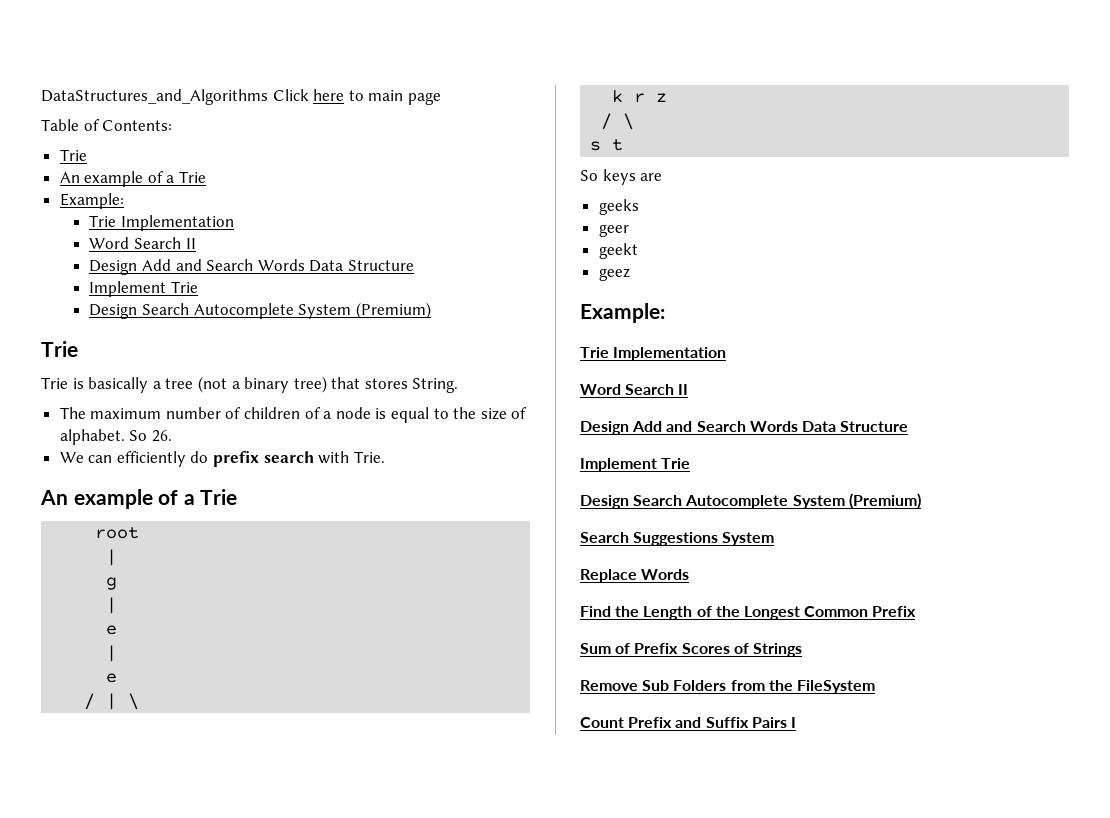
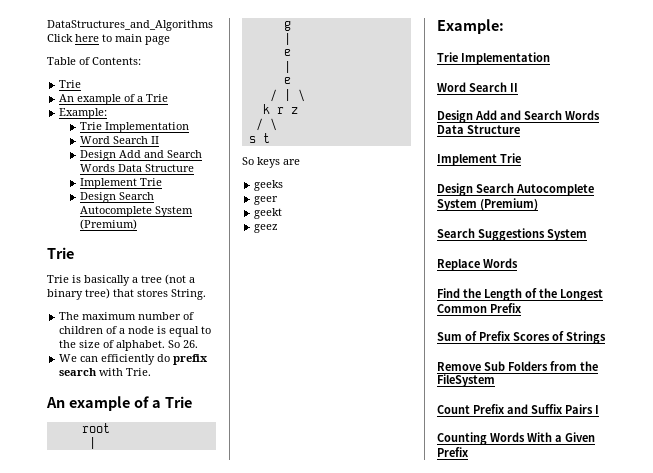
+ Counting Words With a Given Prefix

